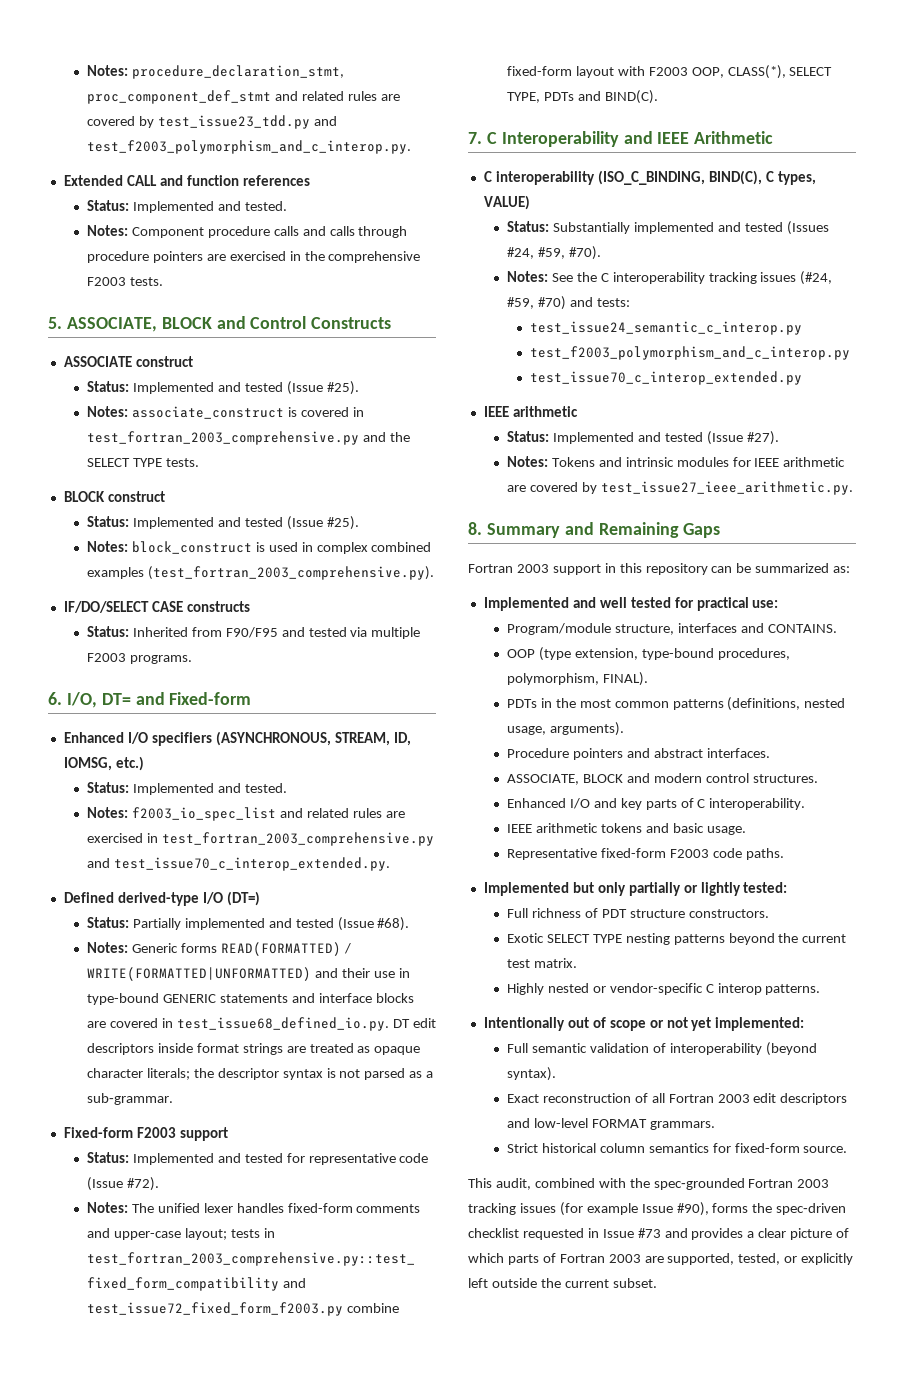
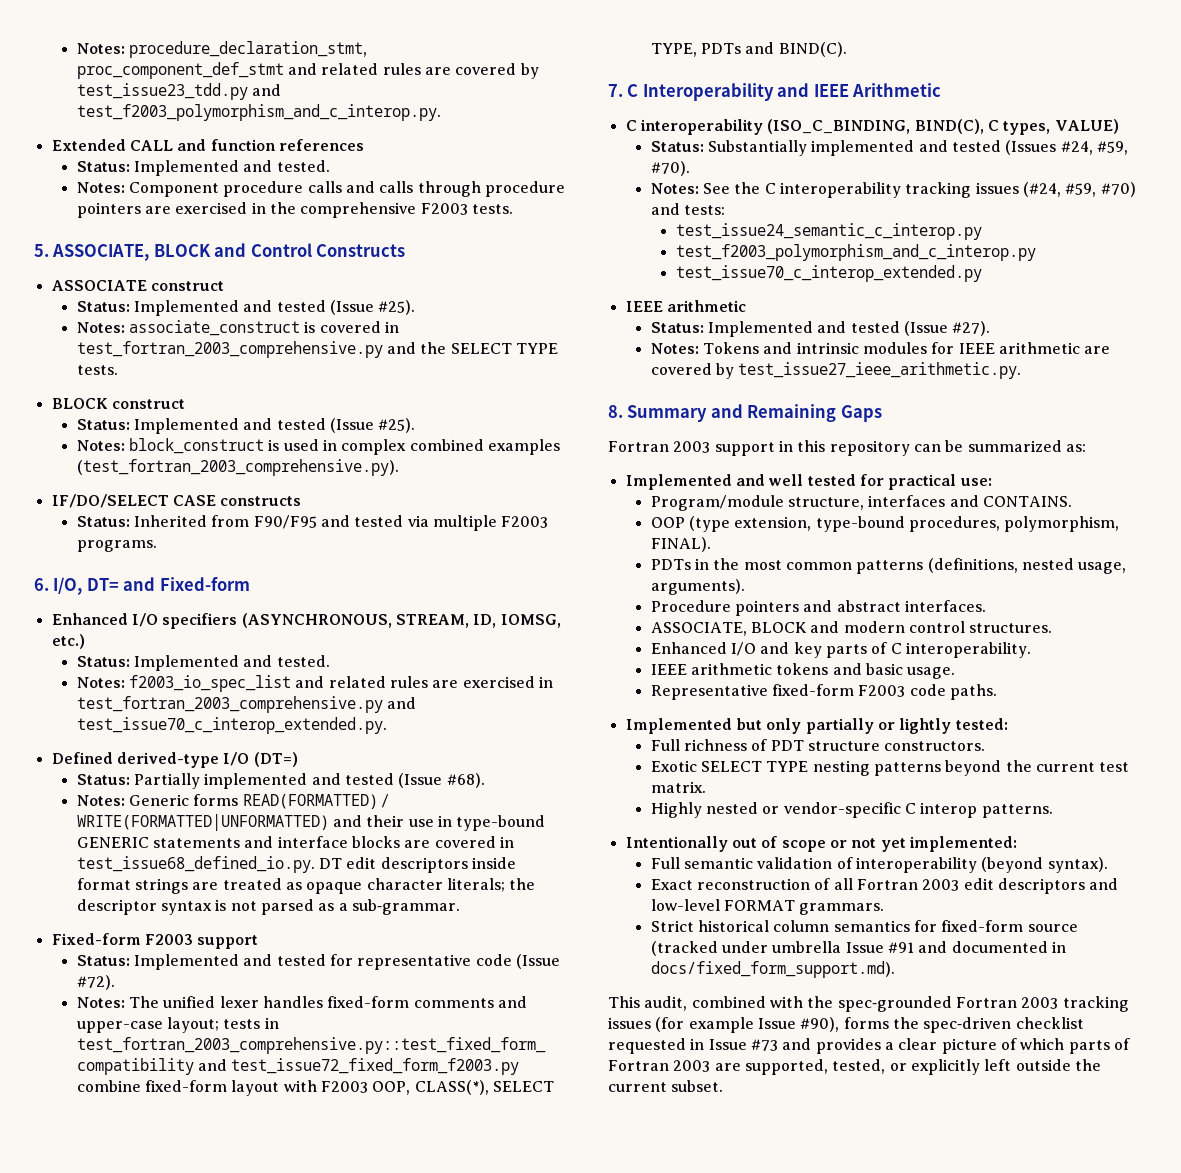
- Strict historical column semantics for fixed-form source.
+ Strict historical column semantics for fixed-form source (tracked under umbrella Issue #91 and documented in docs/fixed_form_support.md).

